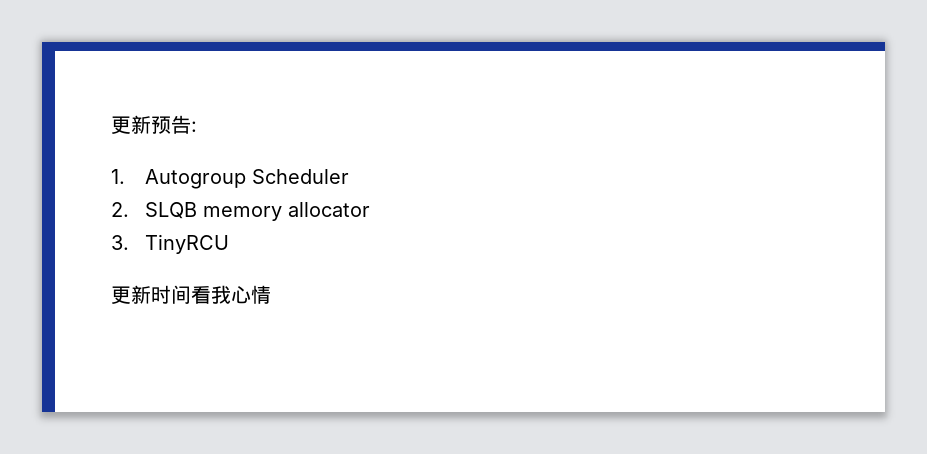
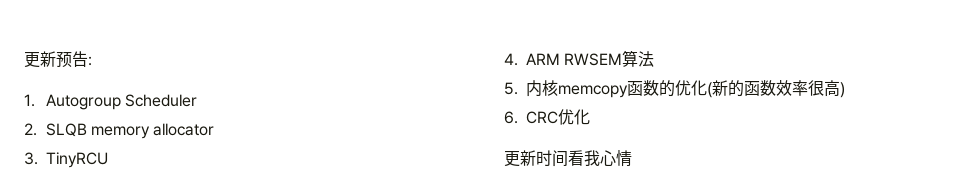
+ 4. ARM RWSEM算法
+ 5.内核memcopy函数的优化(新的函数效率很高)
+ 6. CRC优化

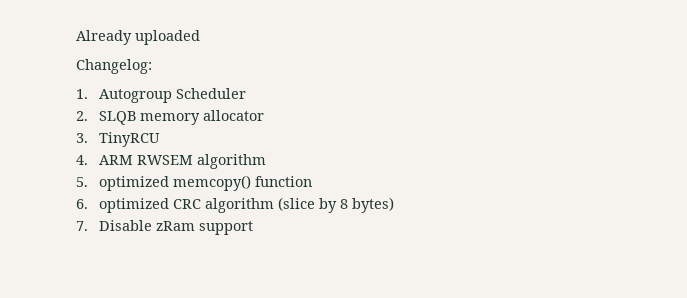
- 更新预告:
+ Already uploaded
+ Changelog:
- 4. ARM RWSEM算法
+ 4. ARM RWSEM algorithm
- 5.内核memcopy函数的优化(新的函数效率很高)
- 6. CRC优化
- 更新时间看我心情
+ 5. optimized memcopy() function
+ 6. optimized CRC algorithm (slice by 8 bytes)
+ 7. Disable zRam support

